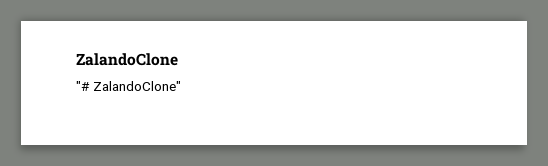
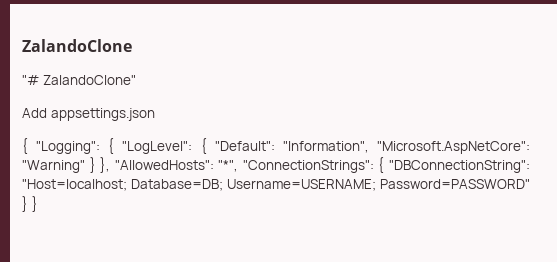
+ Add appsettings.json
+ { "Logging": { "LogLevel": { "Default": "Information", "Microsoft.AspNetCore": "Warning" } }, "AllowedHosts": "*", "ConnectionStrings": { "DBConnectionString": "Host=localhost; Database=DB; Username=USERNAME; Password=PASSWORD" } }

